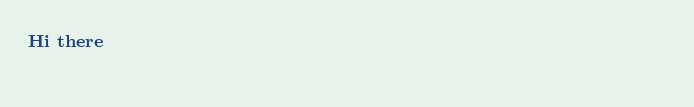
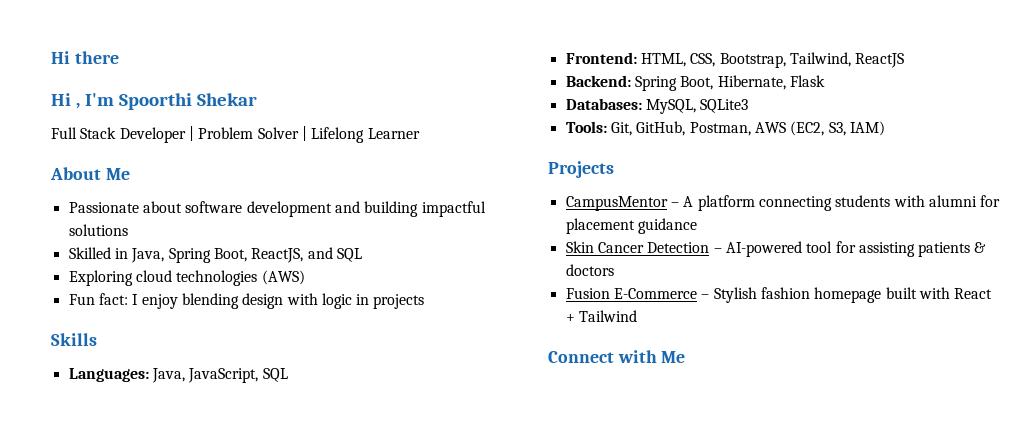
+ Hi , I'm Spoorthi Shekar
+ Full Stack Developer | Problem Solver | Lifelong Learner
+ About Me
+ Passionate about software development and building impactful solutions
+ Skilled in Java, Spring Boot, ReactJS, and SQL
+ Exploring cloud technologies (AWS)
+ Fun fact: I enjoy blending design with logic in projects
+ Skills
+ Languages: Java, JavaScript, SQL
+ Frontend: HTML, CSS, Bootstrap, Tailwind, ReactJS
+ Backend: Spring Boot, Hibernate, Flask
+ Databases: MySQL, SQLite3
+ Tools: Git, GitHub, Postman, AWS (EC2, S3, IAM)
+ Projects
+ CampusMentor – A platform connecting students with alumni for placement guidance
+ Skin Cancer Detection – AI-powered tool for assisting patients & doctors
+ Fusion E-Commerce – Stylish fashion homepage built with React + Tailwind
+ Connect with Me

